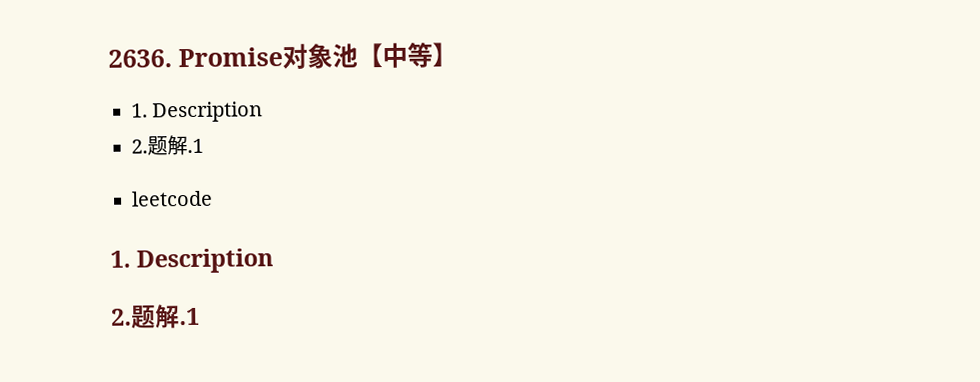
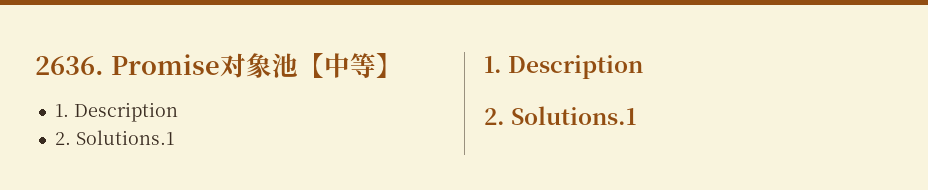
  Promise对象池【中等】
  1. Description
- 2.题解.1
- leetcode
+ 2. Solutions.1
  1. Description
- 2.题解.1
+ 2. Solutions.1

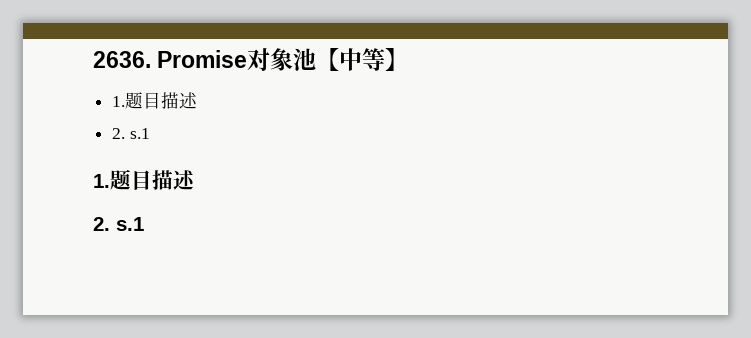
  Promise对象池【中等】
- 1. Description
- 2. Solutions.1
- 1. Description
- 2. Solutions.1
+ 1.题目描述
+ 2. s.1
+ 1.题目描述
+ 2. s.1

